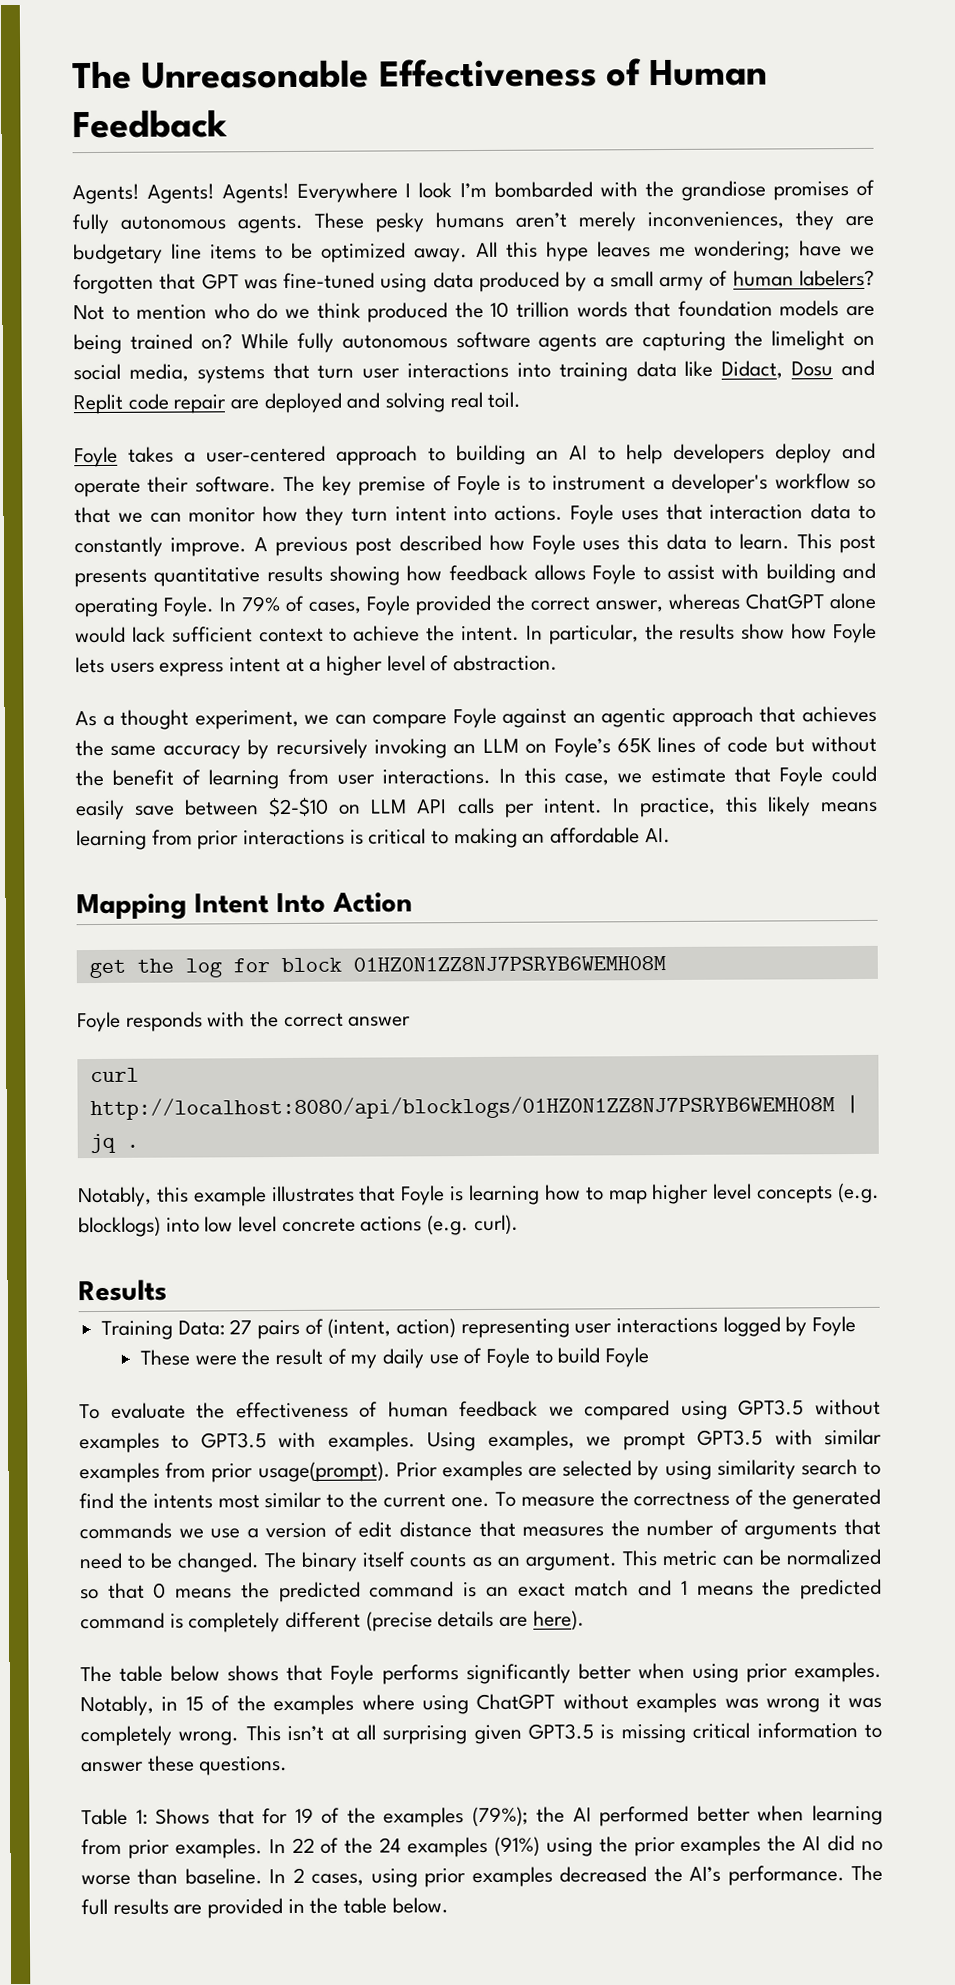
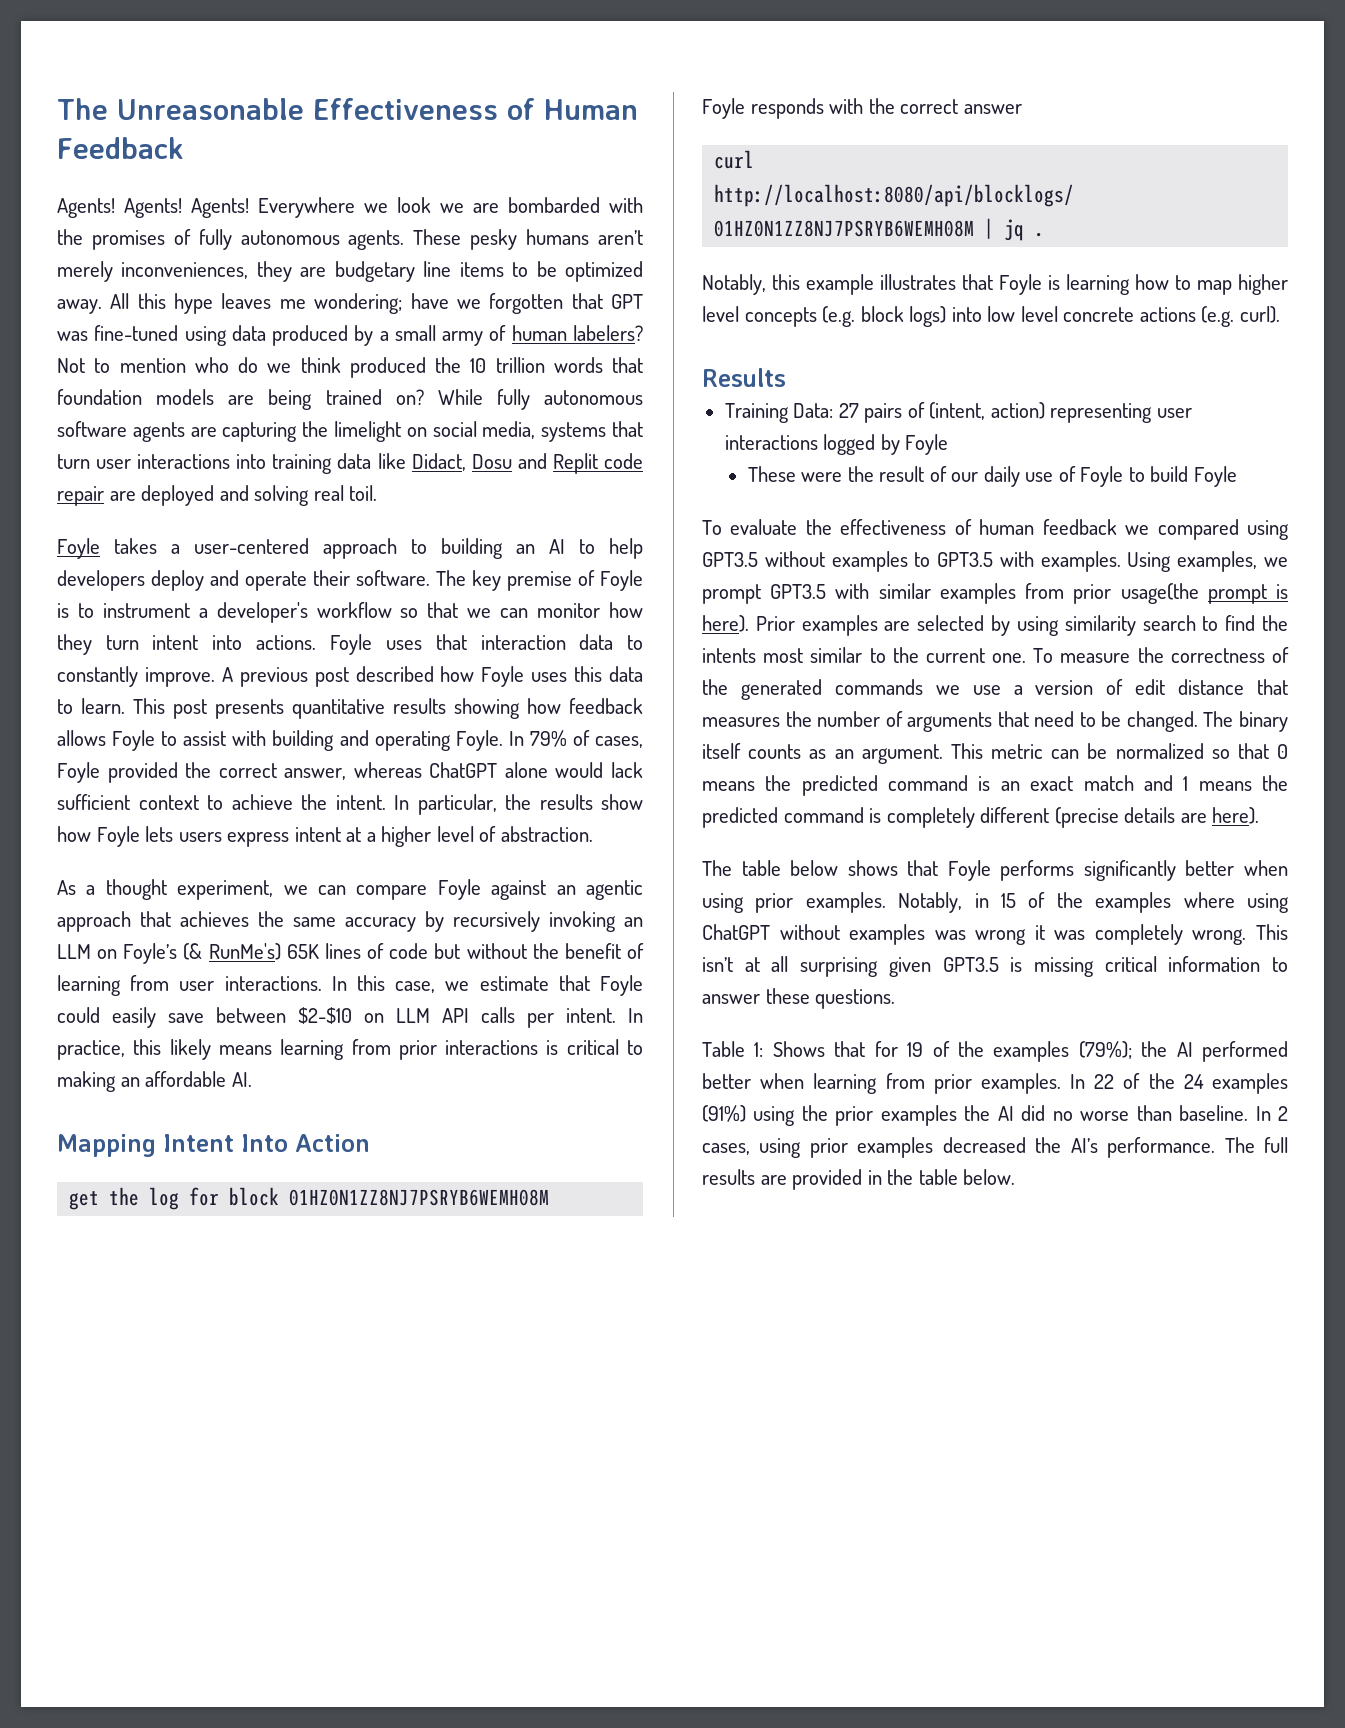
- Everywhere I look I’m bombarded with the grandiose promises of fully autonomous agents.
+ Everywhere we look we are bombarded with the promises of fully autonomous agents.
- As a thought experiment, we can compare Foyle against an agentic approach that achieves the same accuracy by recursively invoking an LLM on Foyle’s 65K lines of code but without the benefit of learning from user interactions.
+ As a thought experiment, we can compare Foyle against an agentic approach that achieves the same accuracy by recursively invoking an LLM on Foyle’s (& RunMe's) 65K lines of code but without the benefit of learning from user interactions.
- Notably, this example illustrates that Foyle is learning how to map higher level concepts (e.g. blocklogs) into low level concrete actions (e.g. curl).
+ Notably, this example illustrates that Foyle is learning how to map higher level concepts (e.g. block logs) into low level concrete actions (e.g. curl).
- These were the result of my daily use of Foyle to build Foyle
+ These were the result of our daily use of Foyle to build Foyle
- Using examples, we prompt GPT3.5 with similar examples from prior usage(prompt).
+ Using examples, we prompt GPT3.5 with similar examples from prior usage(the prompt is here).

